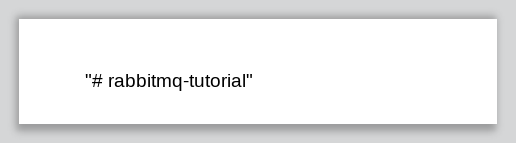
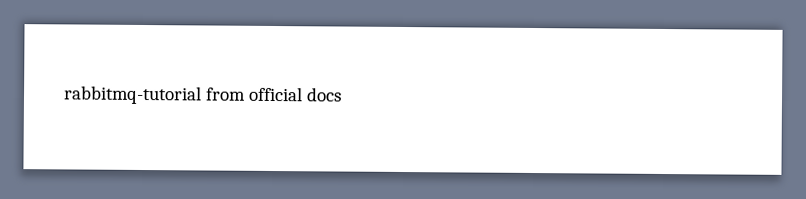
- "# rabbitmq-tutorial"
+ rabbitmq-tutorial from official docs

